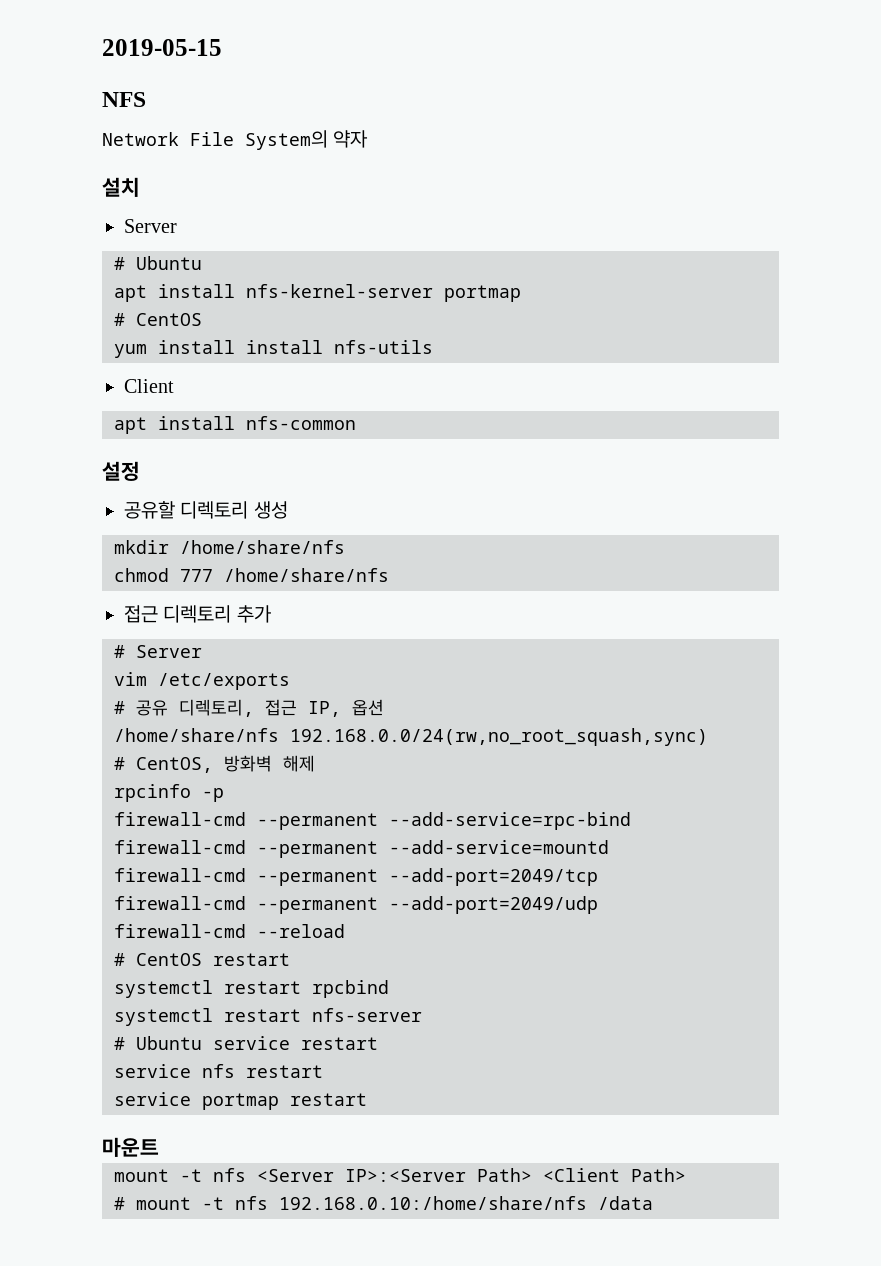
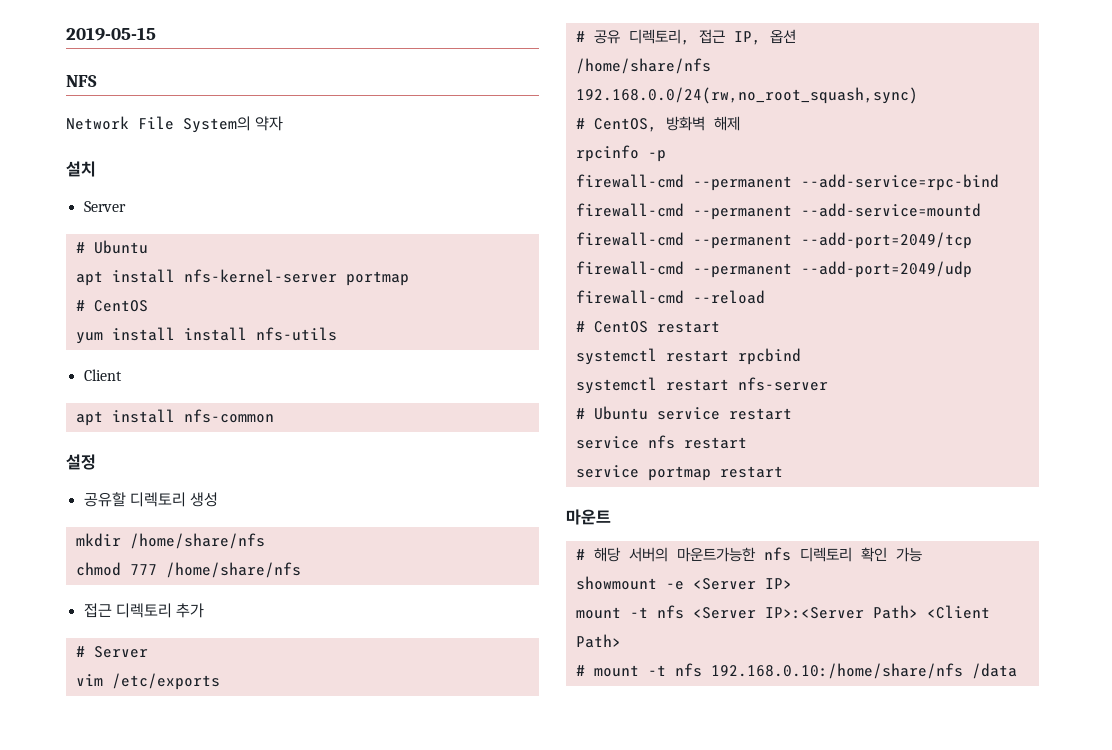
+ # 해당 서버의 마운트가능한 nfs 디렉토리 확인 가능
+ showmount -e <Server IP>

